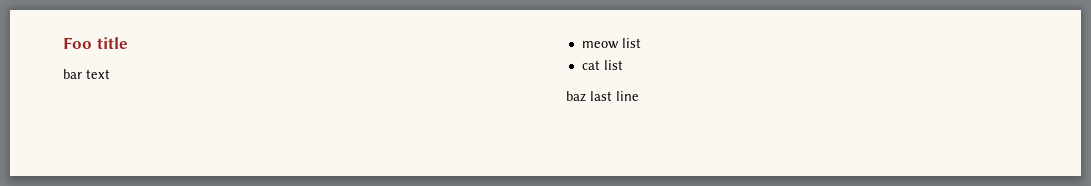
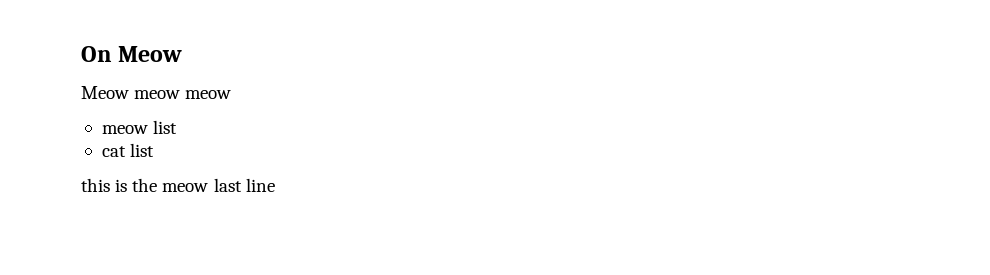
- Foo title
- bar text
+ On Meow
+ Meow meow meow
- baz last line
+ this is the meow last line

